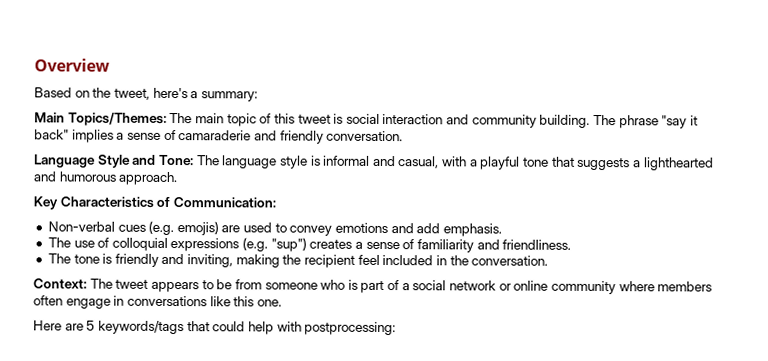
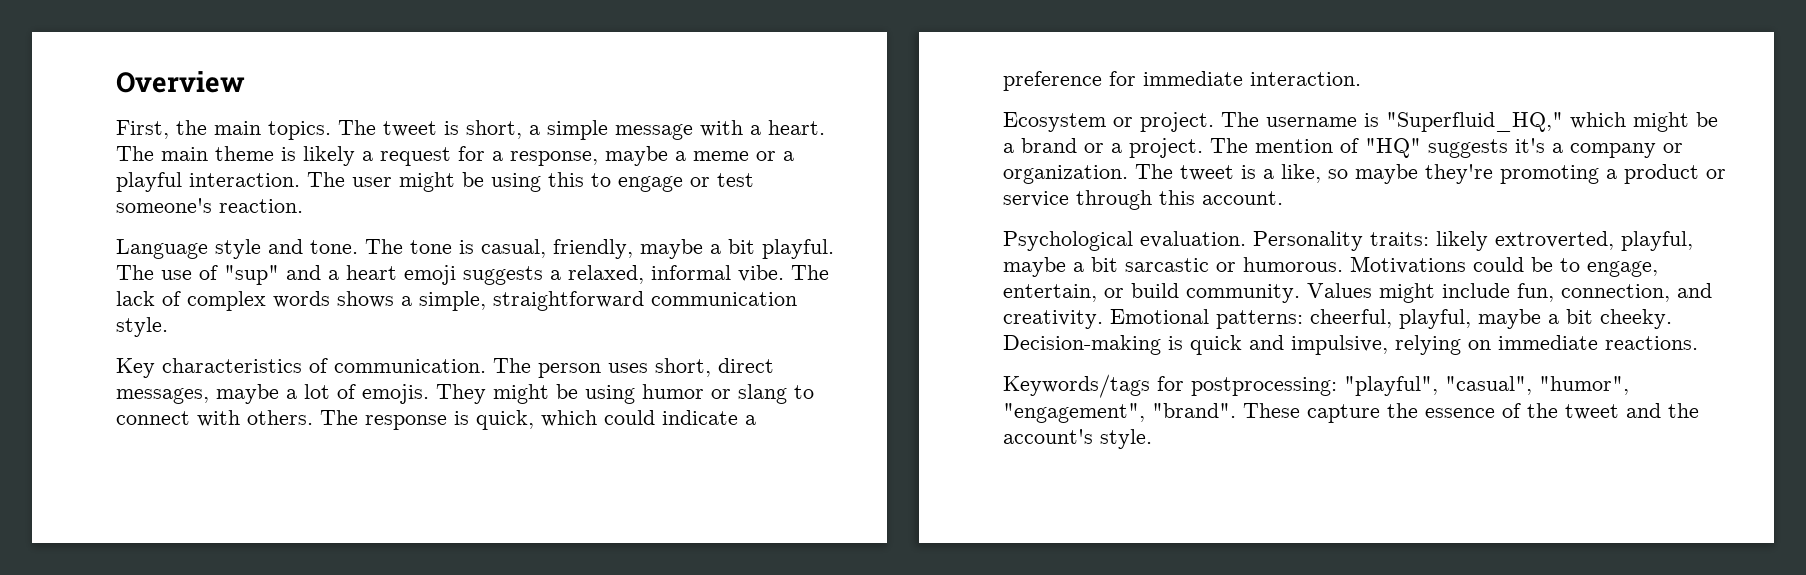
- Based on the tweet, here's a summary:
- Main Topics/Themes: The main topic of this tweet is social interaction and community building. The phrase "say it back" implies a sense of camaraderie and friendly conversation.
- Language Style and Tone: The language style is informal and casual, with a playful tone that suggests a lighthearted and humorous approach.
- Key Characteristics of Communication:
- Non-verbal cues (e.g. emojis) are used to convey emotions and add emphasis.
- The use of colloquial expressions (e.g. "sup") creates a sense of familiarity and friendliness.
- The tone is friendly and inviting, making the recipient feel included in the conversation.
- Context: The tweet appears to be from someone who is part of a social network or online community where members often engage in conversations like this one.
- Here are 5 keywords/tags that could help with postprocessing:
+ First, the main topics. The tweet is short, a simple message with a heart. The main theme is likely a request for a response, maybe a meme or a playful interaction. The user might be using this to engage or test someone's reaction.
+ Language style and tone. The tone is casual, friendly, maybe a bit playful. The use of "sup" and a heart emoji suggests a relaxed, informal vibe. The lack of complex words shows a simple, straightforward communication style.
+ Key characteristics of communication. The person uses short, direct messages, maybe a lot of emojis. They might be using humor or slang to connect with others. The response is quick, which could indicate a preference for immediate interaction.
+ Ecosystem or project. The username is "Superfluid_HQ," which might be a brand or a project. The mention of "HQ" suggests it's a company or organization. The tweet is a like, so maybe they're promoting a product or service through this account.
+ Psychological evaluation. Personality traits: likely extroverted, playful, maybe a bit sarcastic or humorous. Motivations could be to engage, entertain, or build community. Values might include fun, connection, and creativity. Emotional patterns: cheerful, playful, maybe a bit cheeky. Decision-making is quick and impulsive, relying on immediate reactions.
+ Keywords/tags for postprocessing: "playful", "casual", "humor", "engagement", "brand". These capture the essence of the tweet and the account's style.

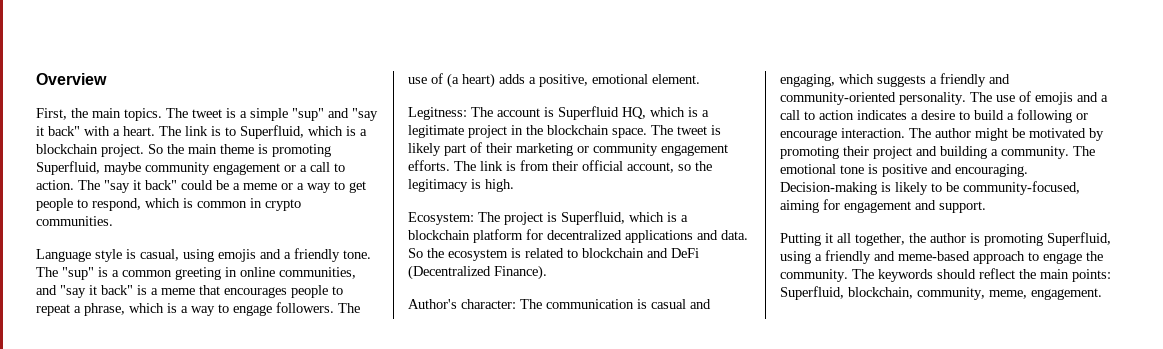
- The tweet is short, a simple message with a heart. The main theme is likely a request for a response, maybe a meme or a playful interaction. The user might be using this to engage or test someone's reaction.
- Language style and tone. The tone is casual, friendly, maybe a bit playful. The use of "sup" and a heart emoji suggests a relaxed, informal vibe. The lack of complex words shows a simple, straightforward communication style.
- Key characteristics of communication. The person uses short, direct messages, maybe a lot of emojis. They might be using humor or slang to connect with others. The response is quick, which could indicate a preference for immediate interaction.
- Ecosystem or project. The username is "Superfluid_HQ," which might be a brand or a project. The mention of "HQ" suggests it's a company or organization. The tweet is a like, so maybe they're promoting a product or service through this account.
- Psychological evaluation. Personality traits: likely extroverted, playful, maybe a bit sarcastic or humorous. Motivations could be to engage, entertain, or build community. Values might include fun, connection, and creativity. Emotional patterns: cheerful, playful, maybe a bit cheeky. Decision-making is quick and impulsive, relying on immediate reactions.
- Keywords/tags for postprocessing: "playful", "casual", "humor", "engagement", "brand". These capture the essence of the tweet and the account's style.
+ The tweet is a simple "sup" and "say it back" with a heart. The link is to Superfluid, which is a blockchain project. So the main theme is promoting Superfluid, maybe community engagement or a call to action. The "say it back" could be a meme or a way to get people to respond, which is common in crypto communities.
+ Language style is casual, using emojis and a friendly tone. The "sup" is a common greeting in online communities, and "say it back" is a meme that encourages people to repeat a phrase, which is a way to engage followers. The use of (a heart) adds a positive, emotional element.
+ Legitness: The account is Superfluid HQ, which is a legitimate project in the blockchain space. The tweet is likely part of their marketing or community engagement efforts. The link is from their official account, so the legitimacy is high.
+ Ecosystem: The project is Superfluid, which is a blockchain platform for decentralized applications and data. So the ecosystem is related to blockchain and DeFi (Decentralized Finance).
+ Author's character: The communication is casual and engaging, which suggests a friendly and community-oriented personality. The use of emojis and a call to action indicates a desire to build a following or encourage interaction. The author might be motivated by promoting their project and building a community. The emotional tone is positive and encouraging. Decision-making is likely to be community-focused, aiming for engagement and support.
+ Putting it all together, the author is promoting Superfluid, using a friendly and meme-based approach to engage the community. The keywords should reflect the main points: Superfluid, blockchain, community, meme, engagement.

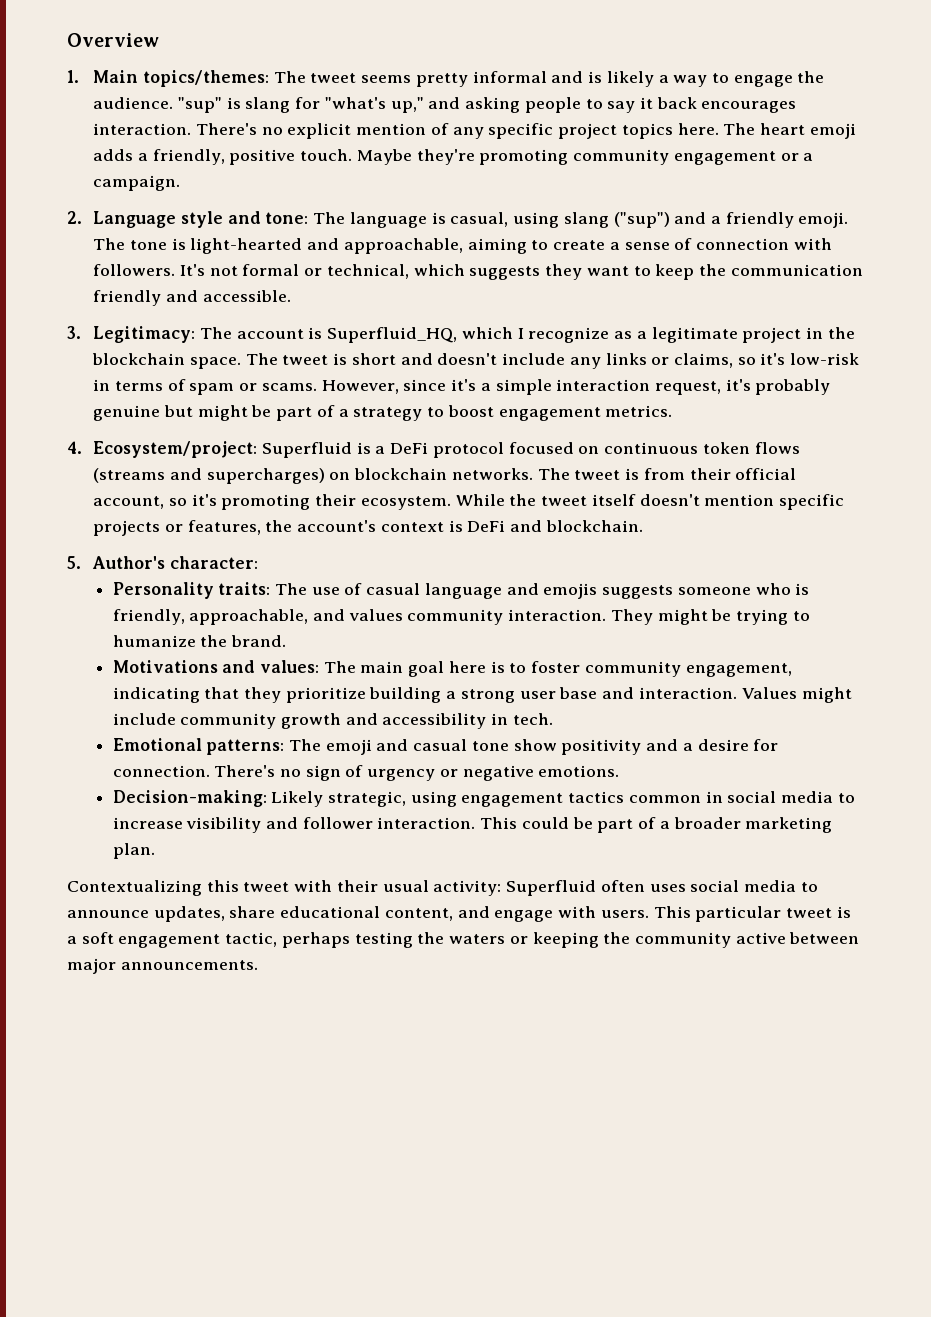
- First, the main topics. The tweet is a simple "sup" and "say it back" with a heart. The link is to Superfluid, which is a blockchain project. So the main theme is promoting Superfluid, maybe community engagement or a call to action. The "say it back" could be a meme or a way to get people to respond, which is common in crypto communities.
- Language style is casual, using emojis and a friendly tone. The "sup" is a common greeting in online communities, and "say it back" is a meme that encourages people to repeat a phrase, which is a way to engage followers. The use of (a heart) adds a positive, emotional element.
- Legitness: The account is Superfluid HQ, which is a legitimate project in the blockchain space.
+ 1. Main topics/themes: The tweet seems pretty informal and is likely a way to engage the audience. "sup" is slang for "what's up," and asking people to say it back encourages interaction. There's no explicit mention of any specific project topics here. The heart emoji adds a friendly, positive touch. Maybe they're promoting community engagement or a campaign.
+ 2. Language style and tone: The language is casual, using slang ("sup") and a friendly emoji. The tone is light-hearted and approachable, aiming to create a sense of connection with followers. It's not formal or technical, which suggests they want to keep the communication friendly and accessible.
+ 3. Legitimacy: The account is Superfluid_HQ, which I recognize as a legitimate project in the blockchain space.
- The tweet is likely part of their marketing or community engagement efforts. The link is from their official account, so the legitimacy is high.
- Ecosystem: The project is Superfluid, which is a blockchain platform for decentralized applications and data. So the ecosystem is related to blockchain and DeFi (Decentralized Finance).
- Author's character: The communication is casual and engaging, which suggests a friendly and community-oriented personality. The use of emojis and a call to action indicates a desire to build a following or encourage interaction. The author might be motivated by promoting their project and building a community. The emotional tone is positive and encouraging. Decision-making is likely to be community-focused, aiming for engagement and support.
- Putting it all together, the author is promoting Superfluid, using a friendly and meme-based approach to engage the community. The keywords should reflect the main points: Superfluid, blockchain, community, meme, engagement.
+ The tweet is short and doesn't include any links or claims, so it's low-risk in terms of spam or scams. However, since it's a simple interaction request, it's probably genuine but might be part of a strategy to boost engagement metrics.
+ 4. Ecosystem/project: Superfluid is a DeFi protocol focused on continuous token flows (streams and supercharges) on blockchain networks. The tweet is from their official account, so it's promoting their ecosystem. While the tweet itself doesn't mention specific projects or features, the account's context is DeFi and blockchain.
+ 5. Author's character:
+ Personality traits: The use of casual language and emojis suggests someone who is friendly, approachable, and values community interaction. They might be trying to humanize the brand.
+ Motivations and values: The main goal here is to foster community engagement, indicating that they prioritize building a strong user base and interaction. Values might include community growth and accessibility in tech.
+ Emotional patterns: The emoji and casual tone show positivity and a desire for connection. There's no sign of urgency or negative emotions.
+ Decision-making: Likely strategic, using engagement tactics common in social media to increase visibility and follower interaction. This could be part of a broader marketing plan.
+ Contextualizing this tweet with their usual activity: Superfluid often uses social media to announce updates, share educational content, and engage with users. This particular tweet is a soft engagement tactic, perhaps testing the waters or keeping the community active between major announcements.

